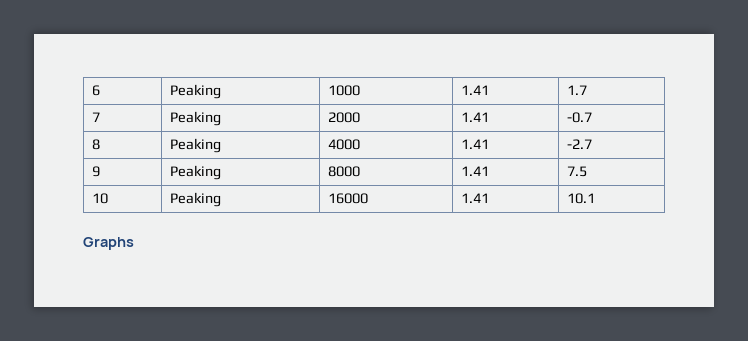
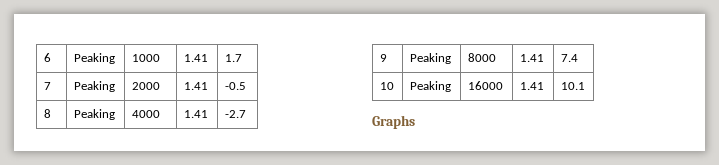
- 7 | Peaking | 2000 | 1.41 | -0.7
+ 7 | Peaking | 2000 | 1.41 | -0.5
- 9 | Peaking | 8000 | 1.41 | 7.5
+ 9 | Peaking | 8000 | 1.41 | 7.4

